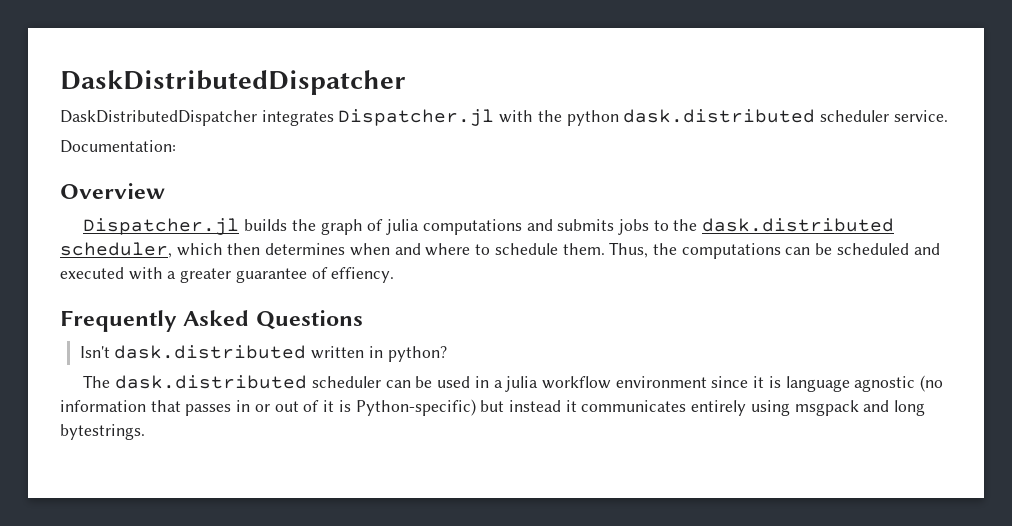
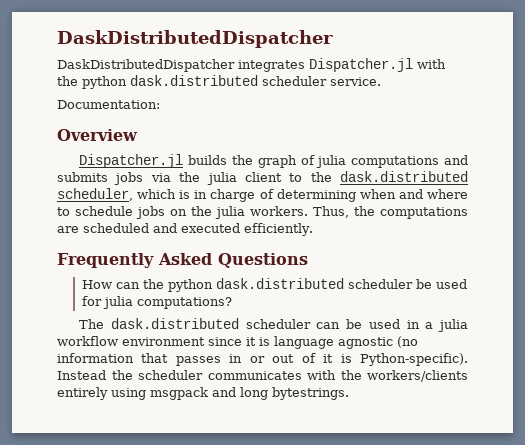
- Dispatcher.jl builds the graph of julia computations and submits jobs to the dask.distributed scheduler, which then determines when and where to schedule them.
+ Dispatcher.jl builds the graph of julia computations and submits jobs via the julia client to the dask.distributed scheduler, which is in charge of determining when and where to schedule jobs on the julia workers.
- Thus, the computations can be scheduled and executed with a greater guarantee of effiency.
+ Thus, the computations are scheduled and executed efficiently.
  Frequently Asked Questions
- Isn't dask.distributed written in python?
+ How can the python dask.distributed scheduler be used for julia computations?
- The dask.distributed scheduler can be used in a julia workflow environment since it is language agnostic (no information that passes in or out of it is Python-specific) but instead it communicates entirely using msgpack and long bytestrings.
+ The dask.distributed scheduler can be used in a julia workflow environment since it is language agnostic (no information that passes in or out of it is Python-specific). Instead the scheduler communicates with the workers/clients entirely using msgpack and long bytestrings.

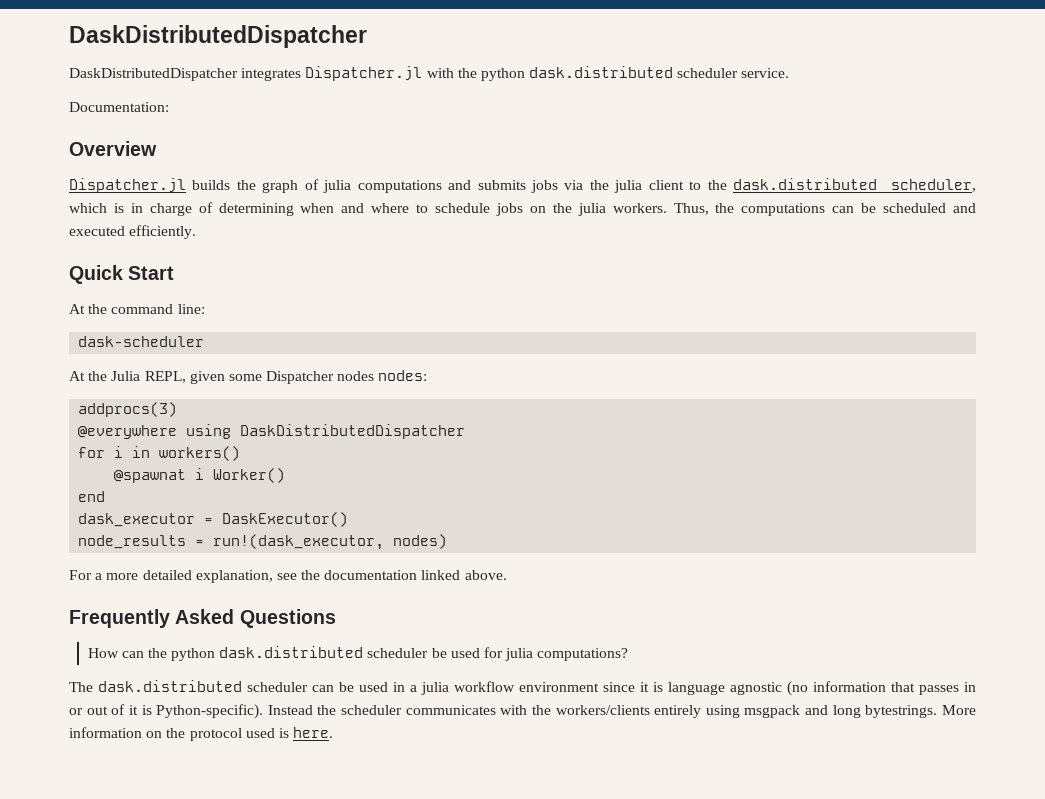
- Thus, the computations are scheduled and executed efficiently.
+ Thus, the computations can be scheduled and executed efficiently.
+ Quick Start
+ At the command line:
+ dask-scheduler
+ At the Julia REPL, given some Dispatcher nodes nodes:
+ addprocs(3)
+ @everywhere using DaskDistributedDispatcher
+ for i in workers()
+ @spawnat i Worker()
+ end
+ dask_executor = DaskExecutor()
+ node_results = run!(dask_executor, nodes)
+ For a more detailed explanation, see the documentation linked above.
+ More information on the protocol used is here.

